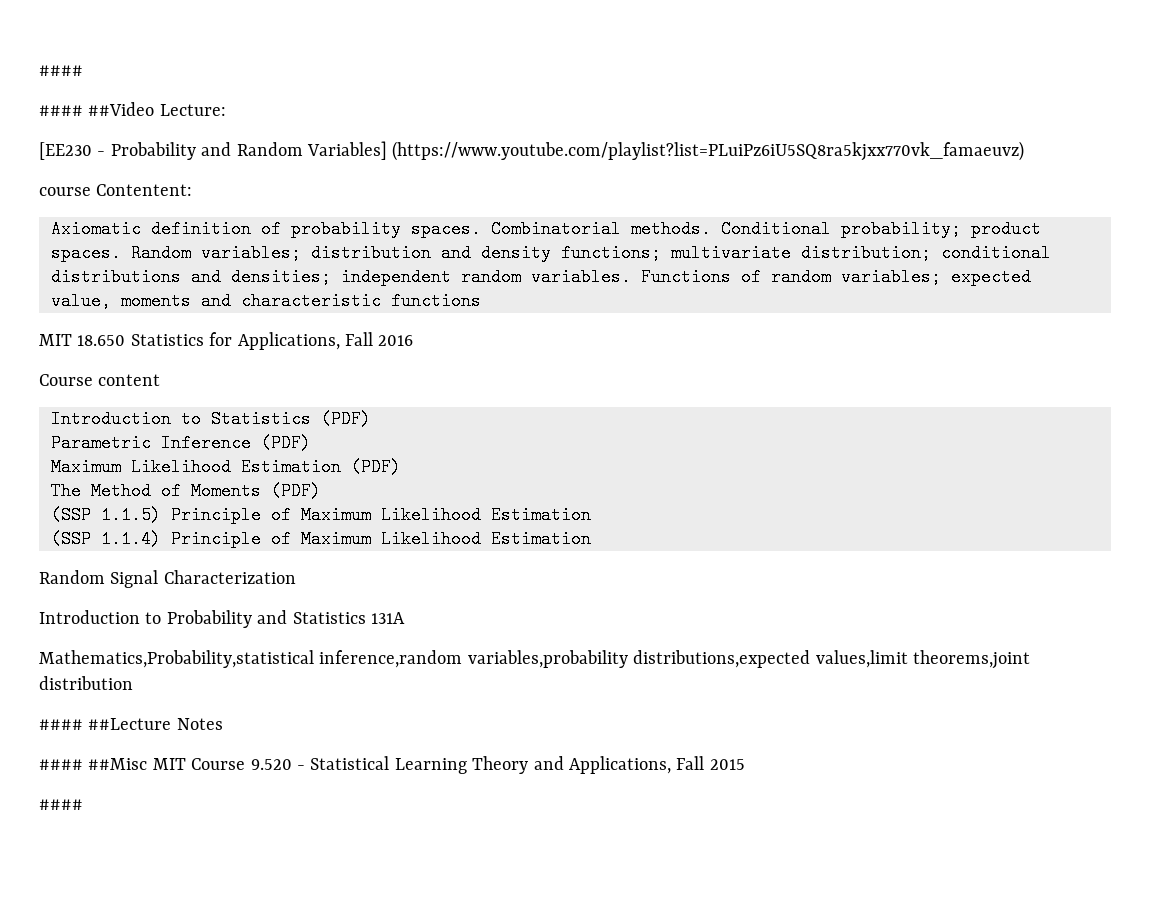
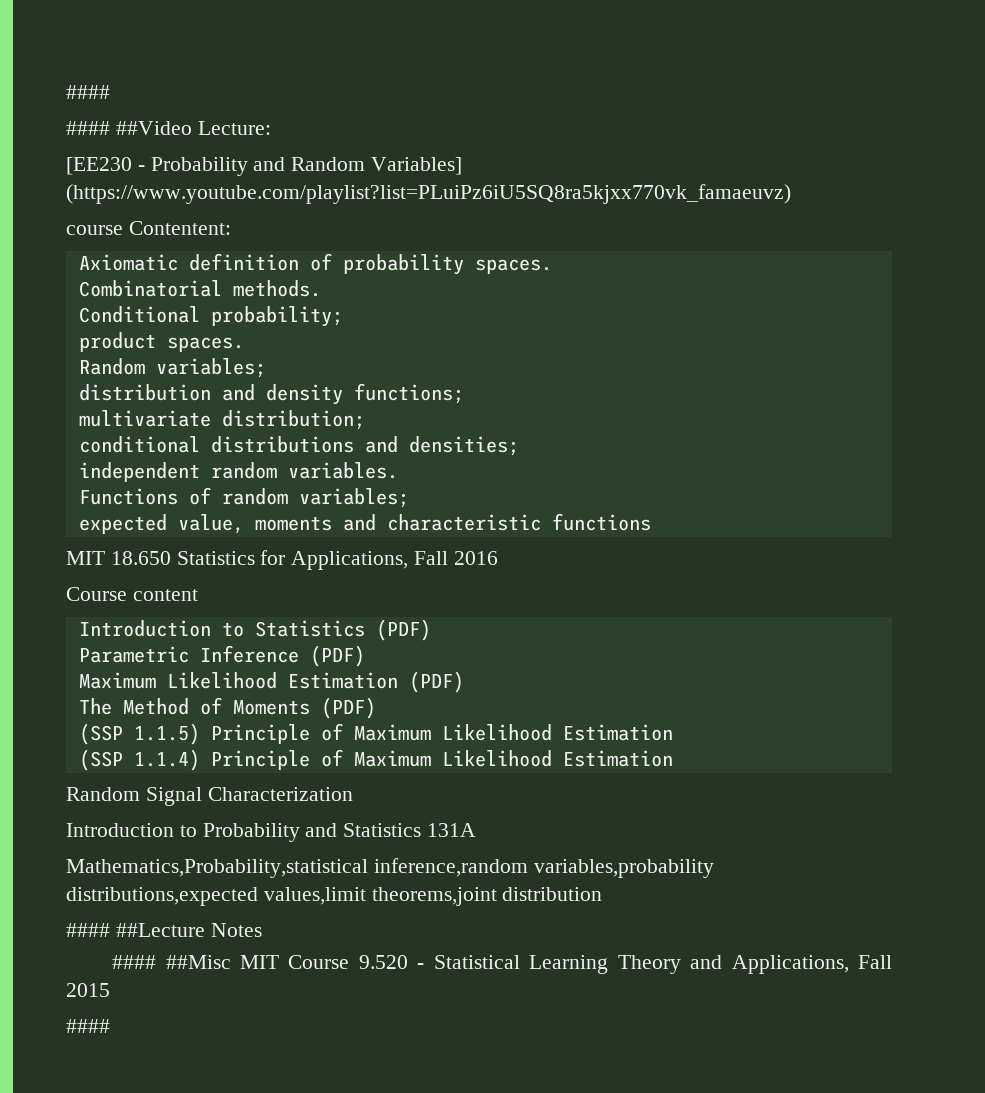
- Axiomatic definition of probability spaces. Combinatorial methods. Conditional probability; product spaces. Random variables; distribution and density functions; multivariate distribution; conditional distributions and densities; independent random variables. Functions of random variables; expected value, moments and characteristic functions
+ Axiomatic definition of probability spaces.
+ Combinatorial methods.
+ Conditional probability;
+ product spaces.
+ Random variables;
+ distribution and density functions;
+ multivariate distribution;
+ conditional distributions and densities;
+ independent random variables.
+ Functions of random variables;
+ expected value, moments and characteristic functions

